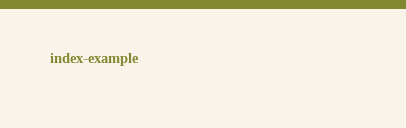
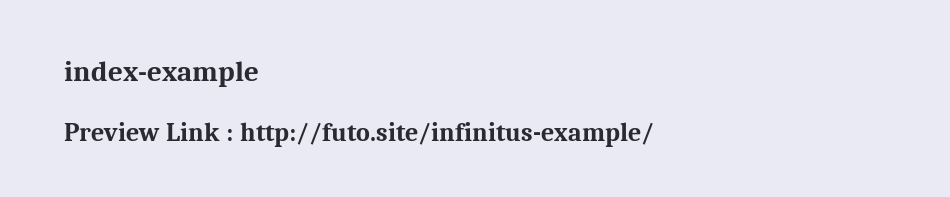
+ Preview Link : http://futo.site/infinitus-example/

